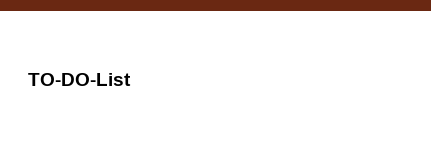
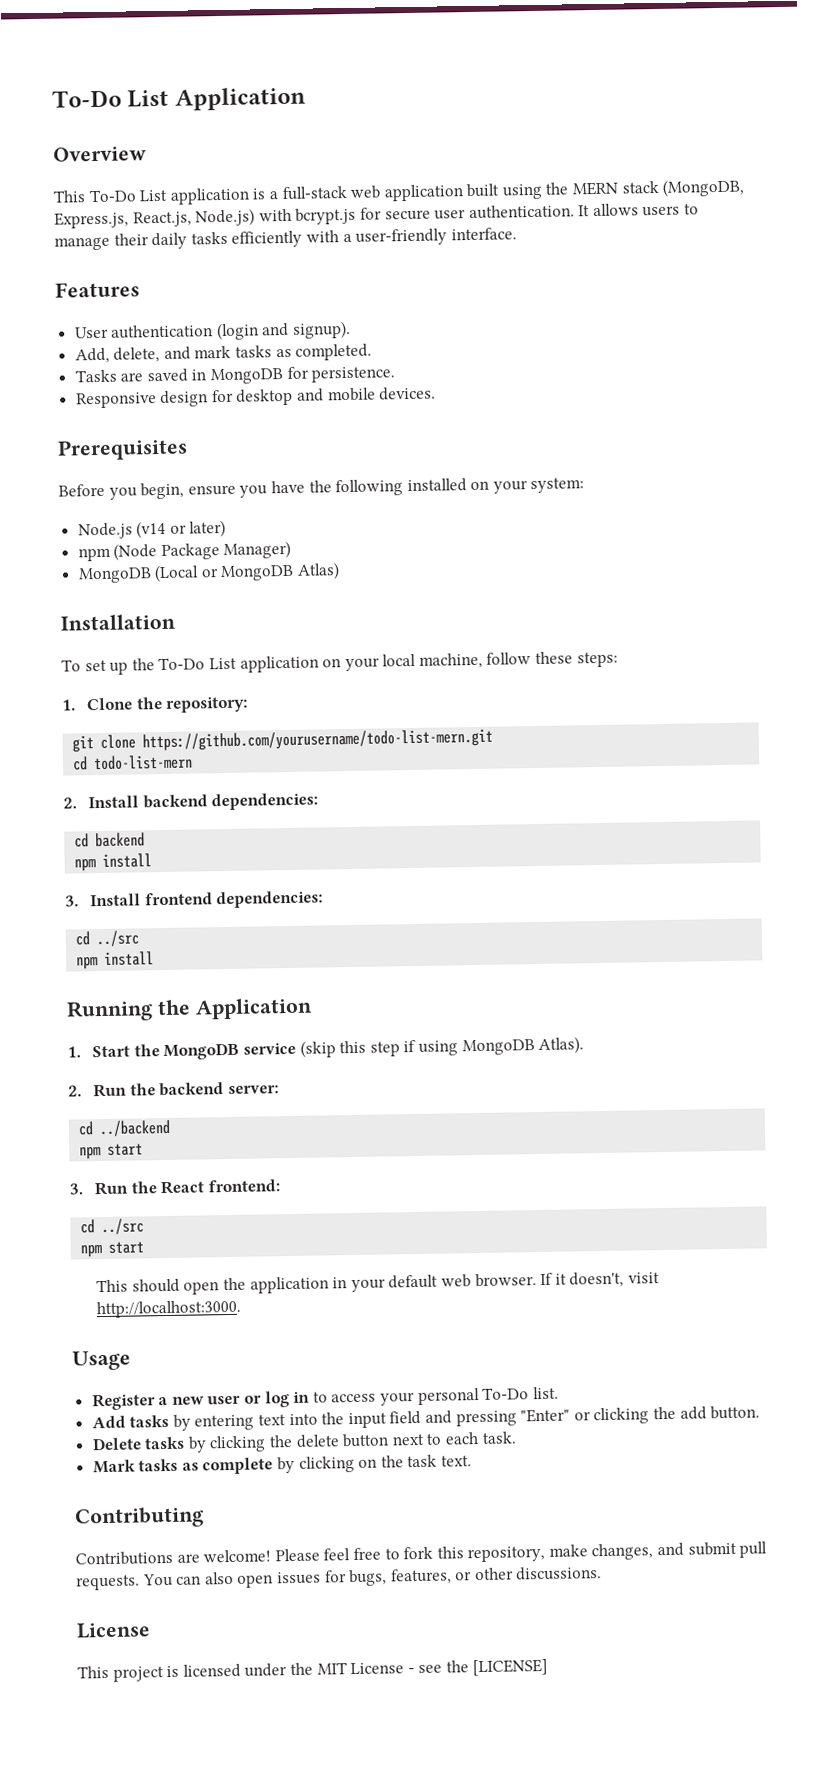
- TO-DO-List
+ To-Do List Application
+ Overview
+ This To-Do List application is a full-stack web application built using the MERN stack (MongoDB, Express.js, React.js, Node.js) with bcrypt.js for secure user authentication. It allows users to manage their daily tasks efficiently with a user-friendly interface.
+ Features
+ User authentication (login and signup).
+ Add, delete, and mark tasks as completed.
+ Tasks are saved in MongoDB for persistence.
+ Responsive design for desktop and mobile devices.
+ Prerequisites
+ Before you begin, ensure you have the following installed on your system:
+ Node.js (v14 or later)
+ npm (Node Package Manager)
+ MongoDB (Local or MongoDB Atlas)
+ Installation
+ To set up the To-Do List application on your local machine, follow these steps:
+ 1. Clone the repository:
+ git clone https://github.com/yourusername/todo-list-mern.git
+ cd todo-list-mern
+ 2. Install backend dependencies:
+ cd backend
+ npm install
+ 3. Install frontend dependencies:
+ cd ../src
+ npm install
+ Running the Application
+ 1. Start the MongoDB service (skip this step if using MongoDB Atlas).
+ 2. Run the backend server:
+ cd ../backend
+ npm start
+ 3. Run the React frontend:
+ cd ../src
+ npm start
+ This should open the application in your default web browser. If it doesn't, visit http://localhost:3000.
+ Usage
+ Register a new user or log in to access your personal To-Do list.
+ Add tasks by entering text into the input field and pressing "Enter" or clicking the add button.
+ Delete tasks by clicking the delete button next to each task.
+ Mark tasks as complete by clicking on the task text.
+ Contributing
+ Contributions are welcome! Please feel free to fork this repository, make changes, and submit pull requests. You can also open issues for bugs, features, or other discussions.
+ License
+ This project is licensed under the MIT License - see the [LICENSE]

